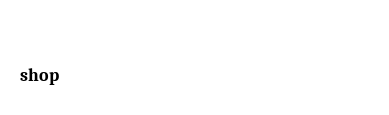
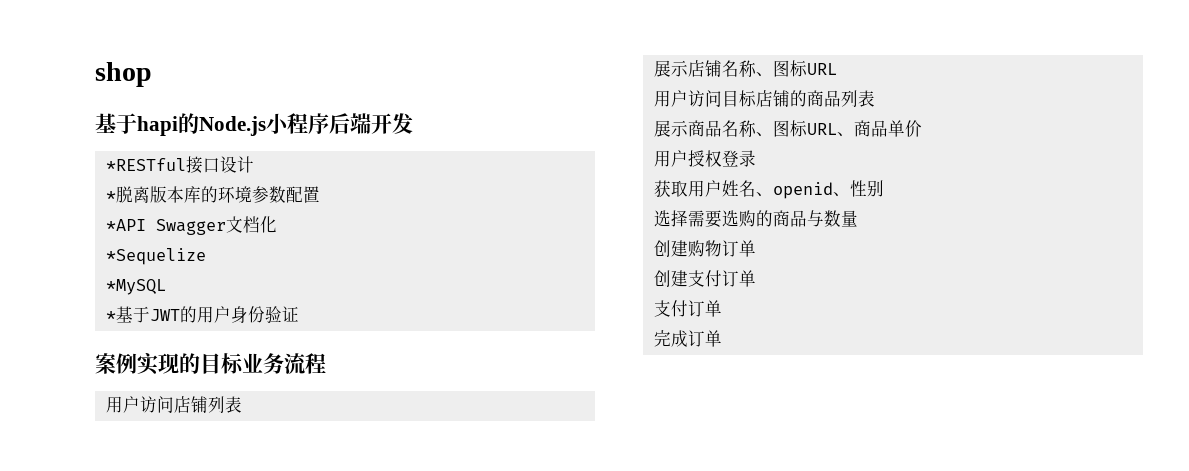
+ 基于hapi的Node.js小程序后端开发
+ *RESTful接口设计
+ *脱离版本库的环境参数配置
+ *API Swagger文档化
+ *Sequelize
+ *MySQL
+ *基于JWT的用户身份验证
+ 案例实现的目标业务流程
+ 用户访问店铺列表
+ 展示店铺名称、图标URL
+ 用户访问目标店铺的商品列表
+ 展示商品名称、图标URL、商品单价
+ 用户授权登录
+ 获取用户姓名、openid、性别
+ 选择需要选购的商品与数量
+ 创建购物订单
+ 创建支付订单
+ 支付订单
+ 完成订单

